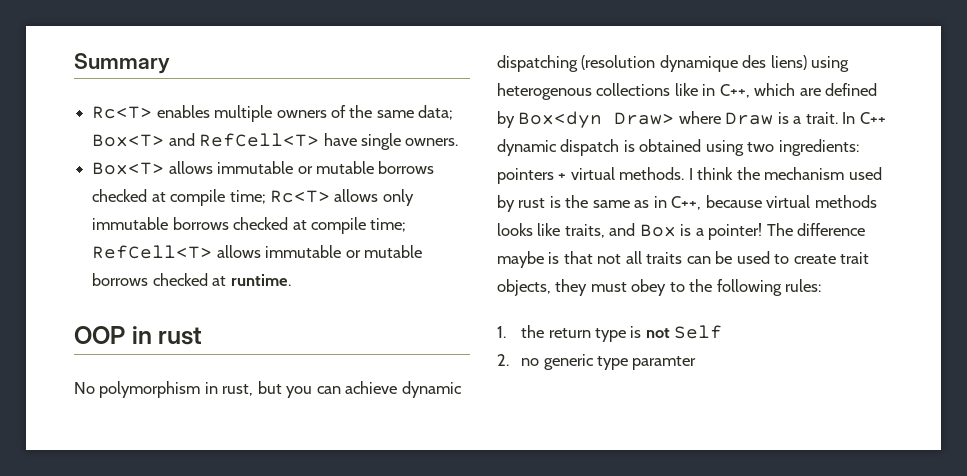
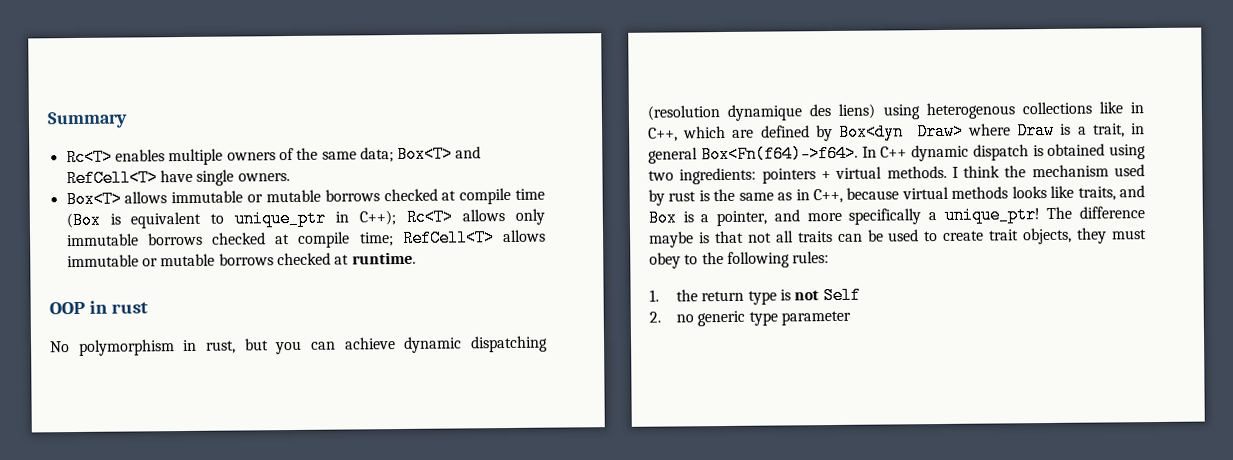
- Box<T> allows immutable or mutable borrows checked at compile time; Rc<T> allows only immutable borrows checked at compile time; RefCell<T> allows immutable or mutable borrows checked at runtime.
+ Box<T> allows immutable or mutable borrows checked at compile time (Box is equivalent to unique_ptr in C++); Rc<T> allows only immutable borrows checked at compile time; RefCell<T> allows immutable or mutable borrows checked at runtime.
- No polymorphism in rust, but you can achieve dynamic dispatching (resolution dynamique des liens) using heterogenous collections like in C++, which are defined by Box<dyn Draw> where Draw is a trait.
+ No polymorphism in rust, but you can achieve dynamic dispatching (resolution dynamique des liens) using heterogenous collections like in C++, which are defined by Box<dyn Draw> where Draw is a trait, in general Box<Fn(f64)->f64>.
- I think the mechanism used by rust is the same as in C++, because virtual methods looks like traits, and Box is a pointer!
+ I think the mechanism used by rust is the same as in C++, because virtual methods looks like traits, and Box is a pointer, and more specifically a unique_ptr!
- 2. no generic type paramter
+ 2. no generic type parameter

